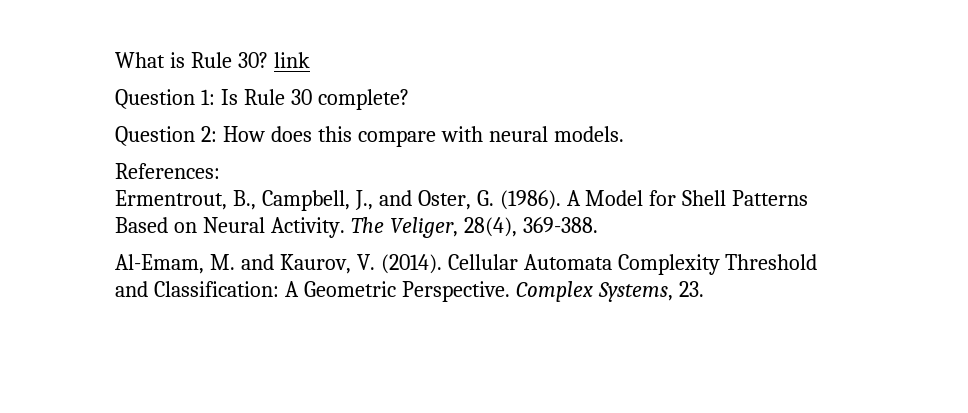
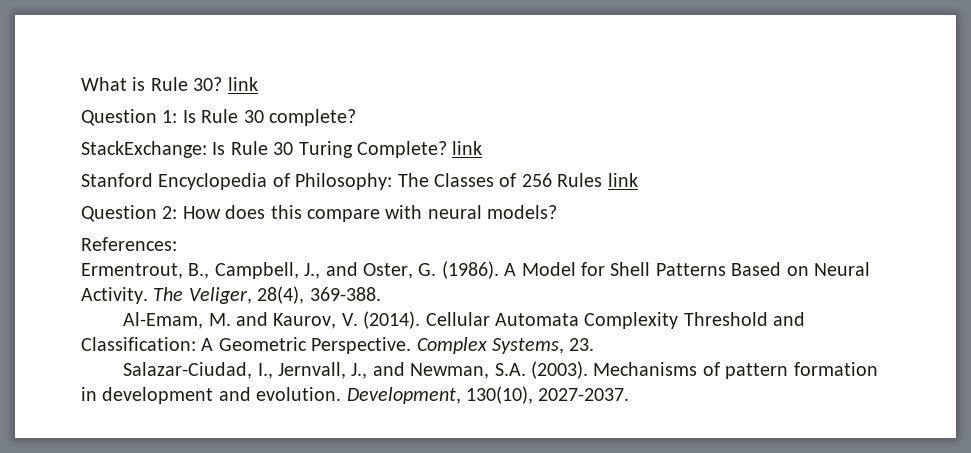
+ StackExchange: Is Rule 30 Turing Complete? link
+ Stanford Encyclopedia of Philosophy: The Classes of 256 Rules link
- Question 2: How does this compare with neural models.
+ Question 2: How does this compare with neural models?
+ Salazar-Ciudad, I., Jernvall, J., and Newman, S.A. (2003). Mechanisms of pattern formation in development and evolution. Development, 130(10), 2027-2037.

